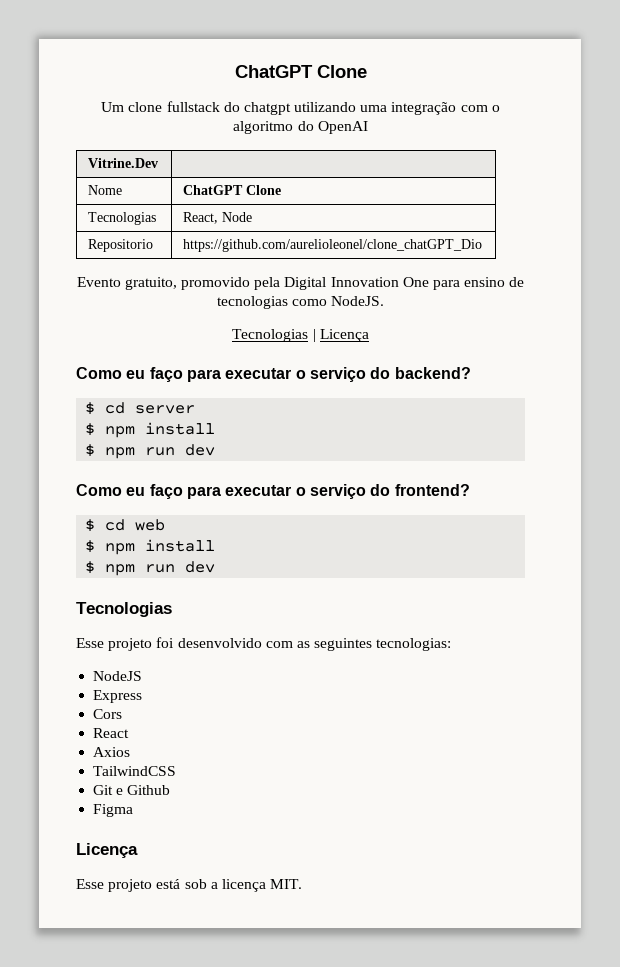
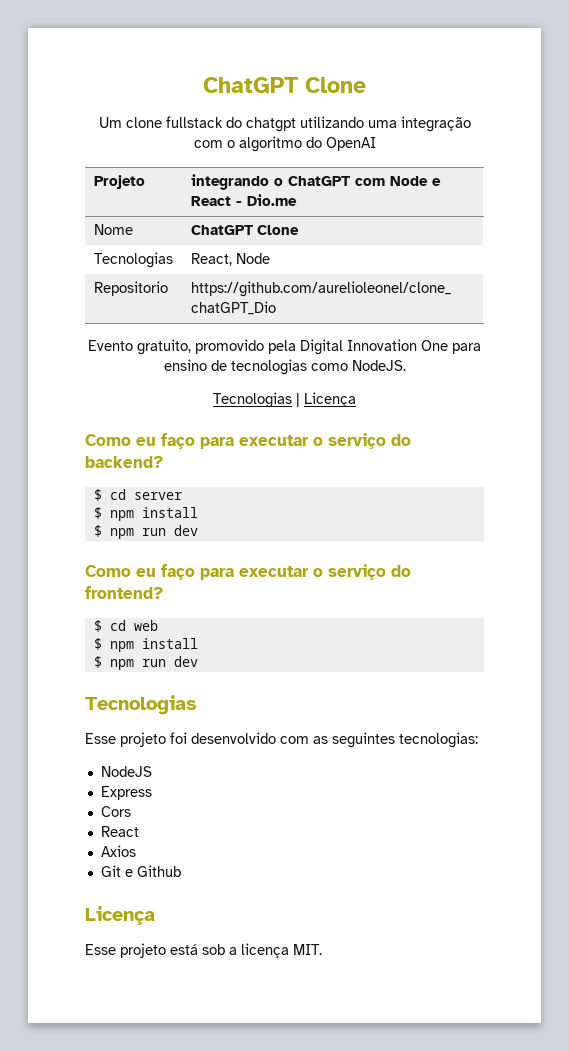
- Vitrine.Dev |
+ Projeto | integrando o ChatGPT com Node e React - Dio.me
- TailwindCSS
- Figma

